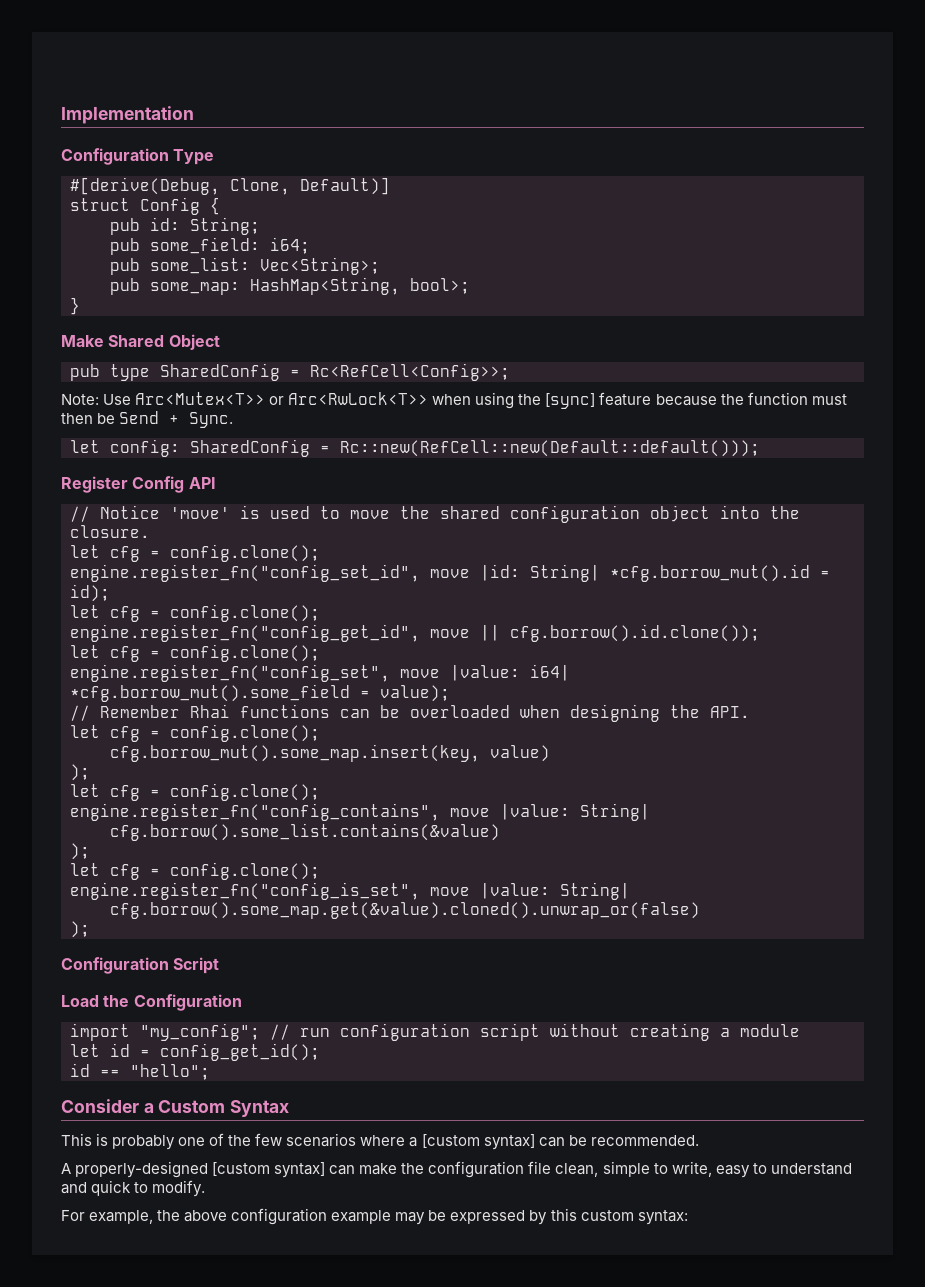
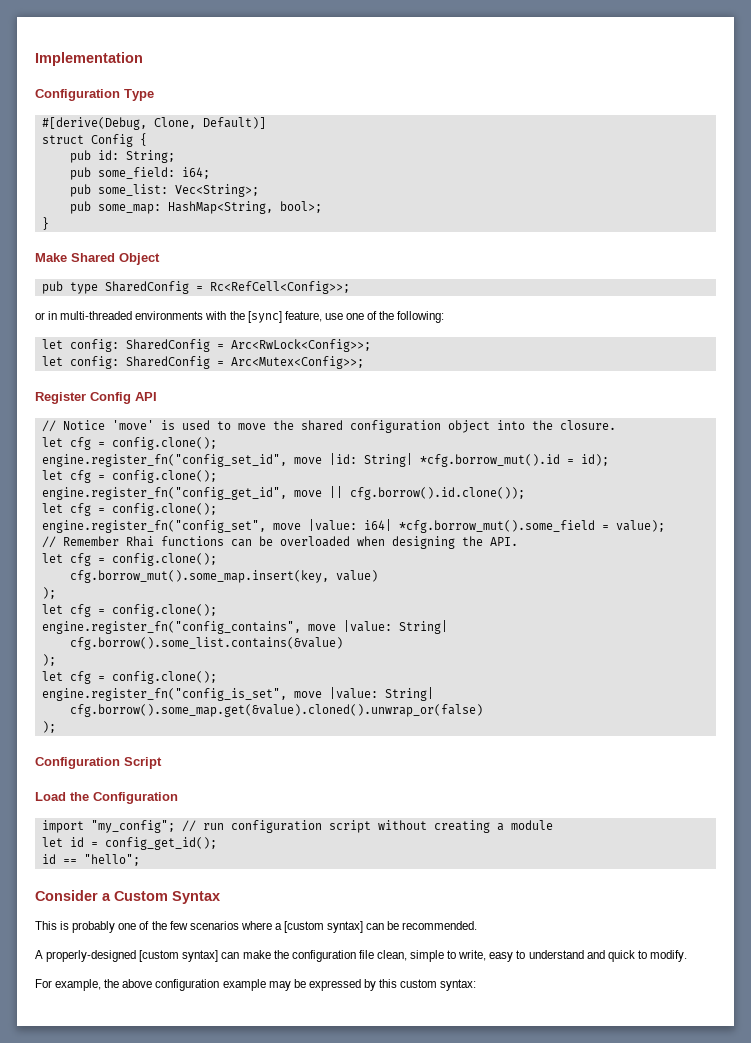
- Note: Use Arc<Mutex<T>> or Arc<RwLock<T>> when using the [sync] feature because the function must then be Send + Sync.
- let config: SharedConfig = Rc::new(RefCell::new(Default::default()));
+ or in multi-threaded environments with the [sync] feature, use one of the following:
+ let config: SharedConfig = Arc<RwLock<Config>>;
+ let config: SharedConfig = Arc<Mutex<Config>>;

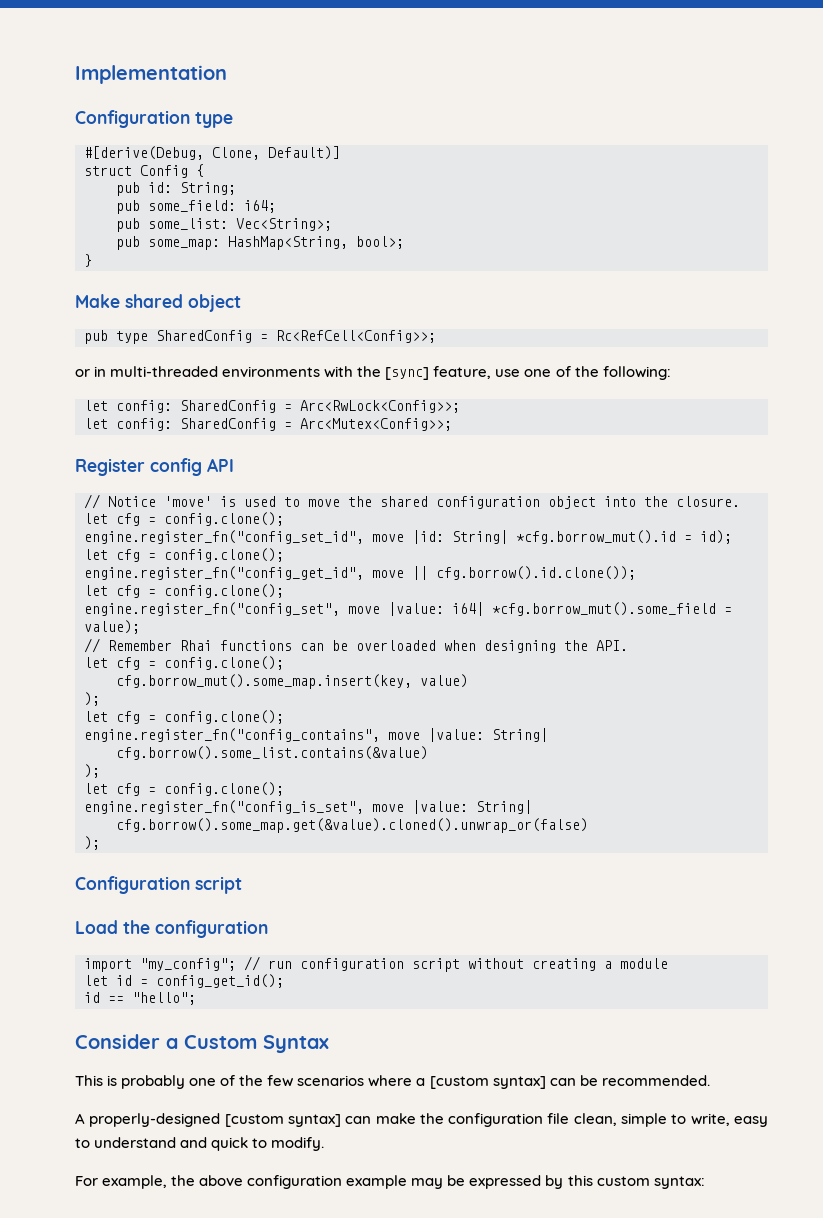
- Configuration Type
+ Configuration type
- Make Shared Object
+ Make shared object
- Register Config API
+ Register config API
- Configuration Script
+ Configuration script
- Load the Configuration
+ Load the configuration

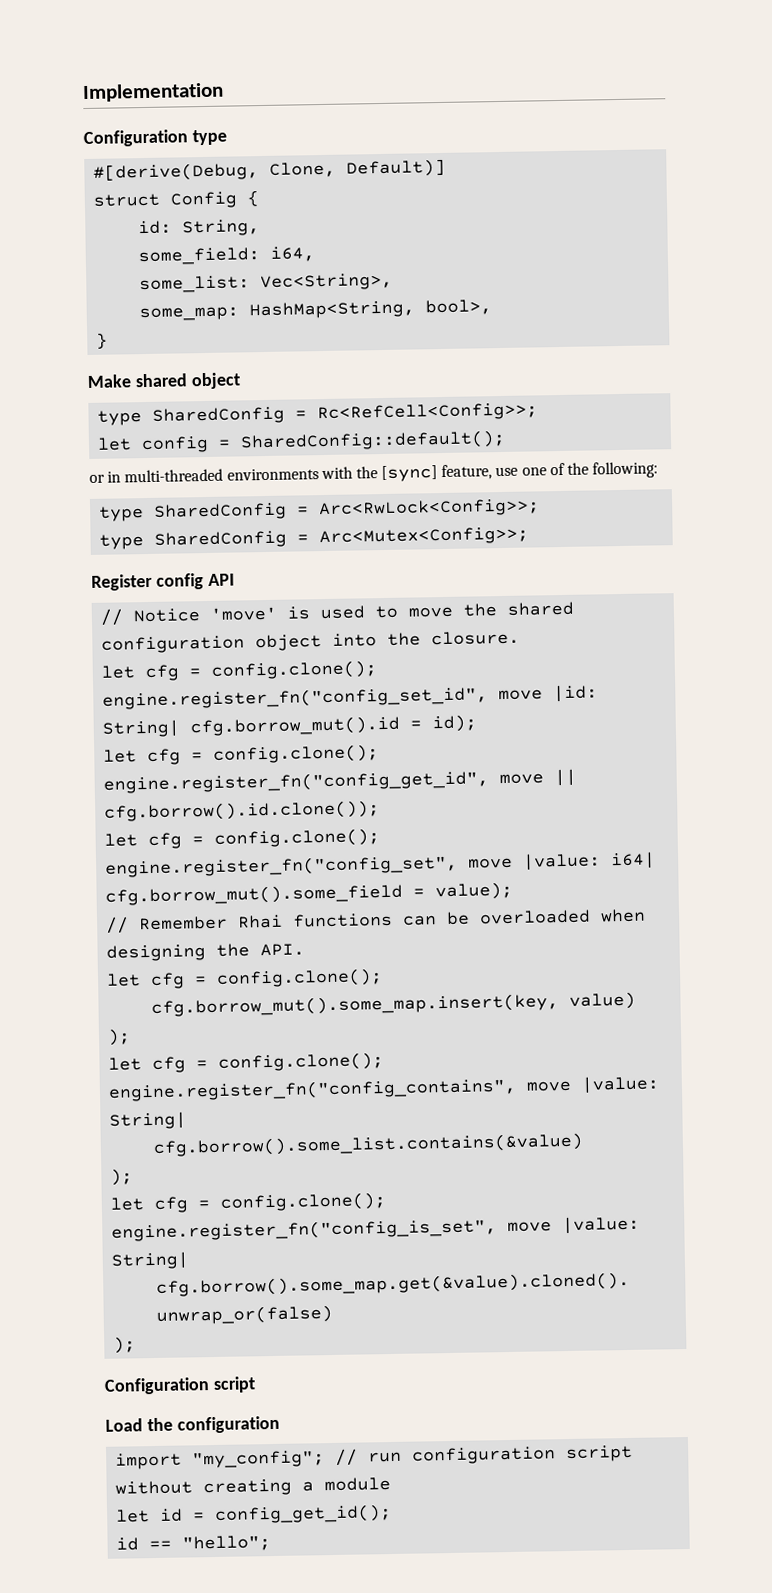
- pub id: String;
- pub some_field: i64;
- pub some_list: Vec<String>;
- pub some_map: HashMap<String, bool>;
+ id: String,
+ some_field: i64,
+ some_list: Vec<String>,
+ some_map: HashMap<String, bool>,
- pub type SharedConfig = Rc<RefCell<Config>>;
+ type SharedConfig = Rc<RefCell<Config>>;
+ let config = SharedConfig::default();
- let config: SharedConfig = Arc<RwLock<Config>>;
+ type SharedConfig = Arc<RwLock<Config>>;
- let config: SharedConfig = Arc<Mutex<Config>>;
+ type SharedConfig = Arc<Mutex<Config>>;
- engine.register_fn("config_set_id", move |id: String| *cfg.borrow_mut().id = id);
+ engine.register_fn("config_set_id", move |id: String| cfg.borrow_mut().id = id);
- engine.register_fn("config_set", move |value: i64| *cfg.borrow_mut().some_field = value);
+ engine.register_fn("config_set", move |value: i64| cfg.borrow_mut().some_field = value);
- Consider a Custom Syntax
- This is probably one of the few scenarios where a [custom syntax] can be recommended.
- A properly-designed [custom syntax] can make the configuration file clean, simple to write, easy to understand and quick to modify.
- For example, the above configuration example may be expressed by this custom syntax:

